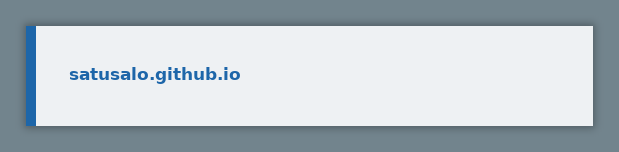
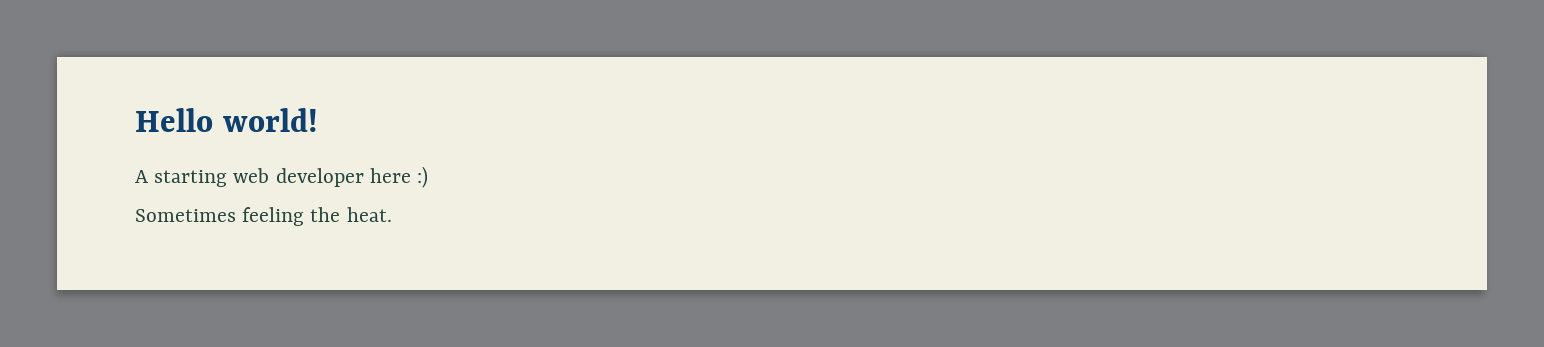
- satusalo.github.io
+ Hello world!
+ A starting web developer here :)
+ Sometimes feeling the heat.

